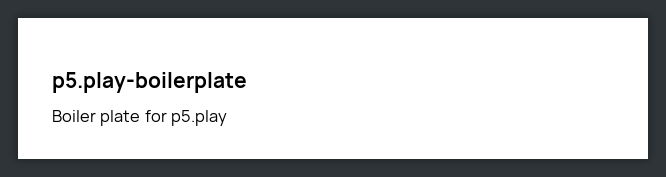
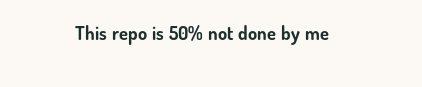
- p5.play-boilerplate
- Boiler plate for p5.play
+ This repo is 50% not done by me

